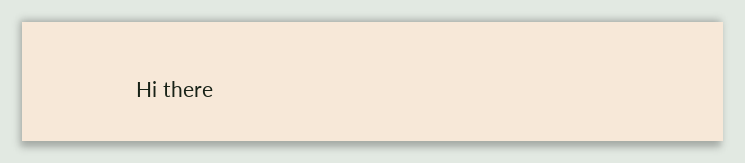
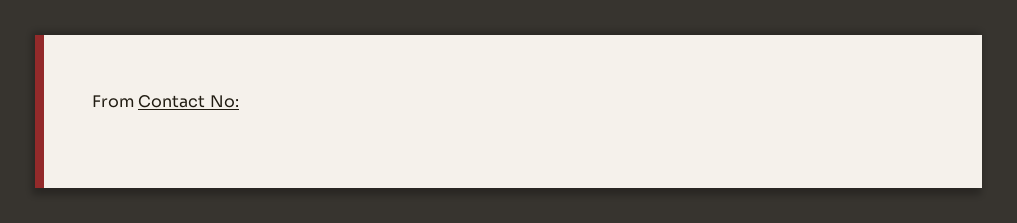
- Hi there
+ From Contact No:

